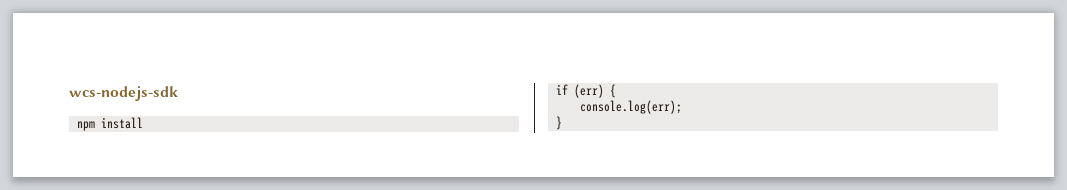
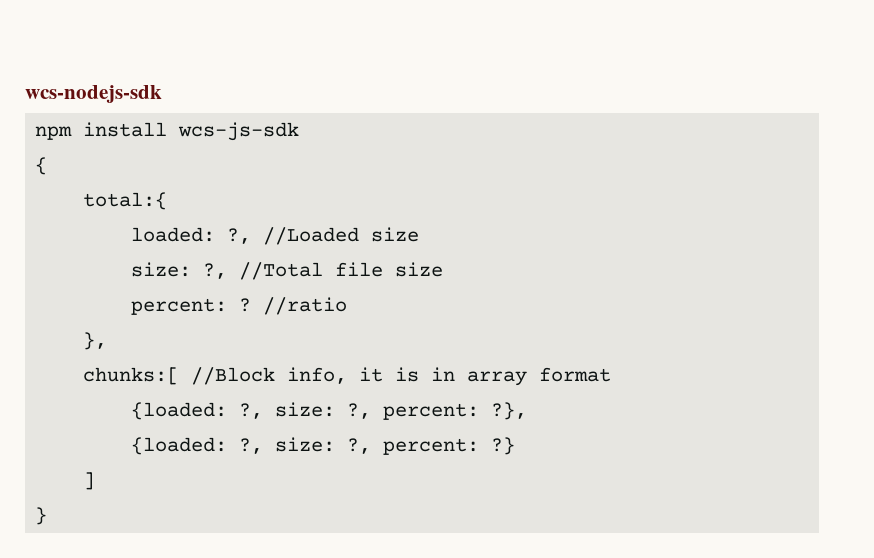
- npm install
- if (err) {
+ npm install wcs-js-sdk
+ {
- console.log(err);
+ total:{
+ loaded: ?, //Loaded size
+ size: ?, //Total file size
+ percent: ? //ratio
+ },
+ chunks:[ //Block info, it is in array format
+ {loaded: ?, size: ?, percent: ?},
+ {loaded: ?, size: ?, percent: ?}
+ ]

